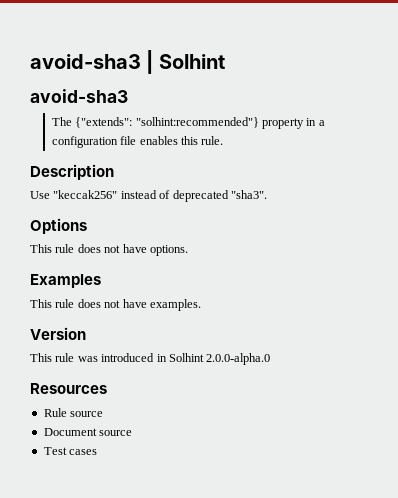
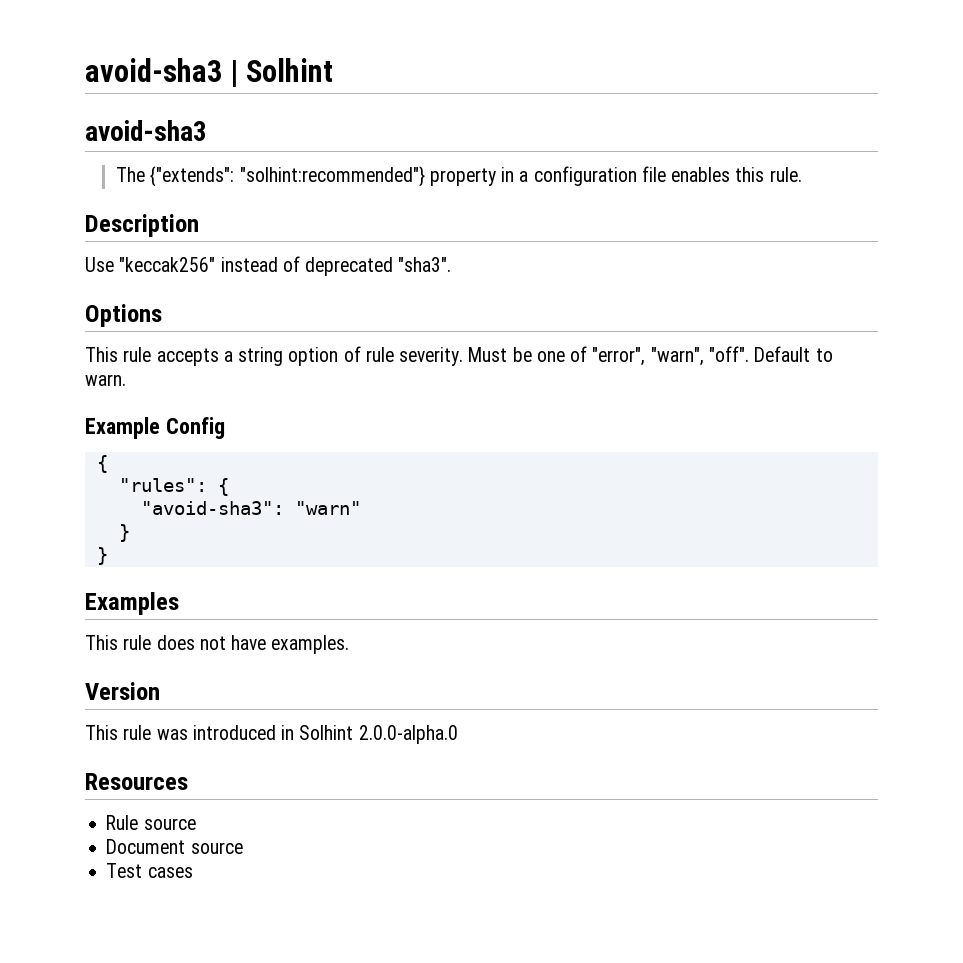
- This rule does not have options.
+ This rule accepts a string option of rule severity. Must be one of "error", "warn", "off". Default to warn.
+ Example Config
+ {
+ "rules": {
+ "avoid-sha3": "warn"
+ }
+ }

